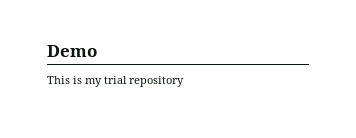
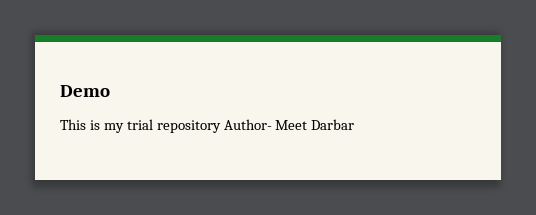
- This is my trial repository
+ This is my trial repository Author- Meet Darbar

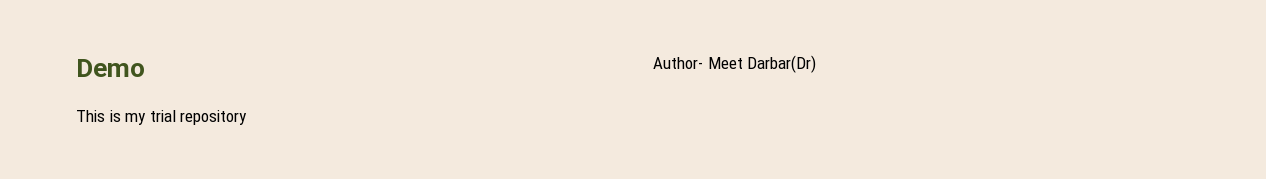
- This is my trial repository Author- Meet Darbar
+ This is my trial repository
+ Author- Meet Darbar(Dr)

